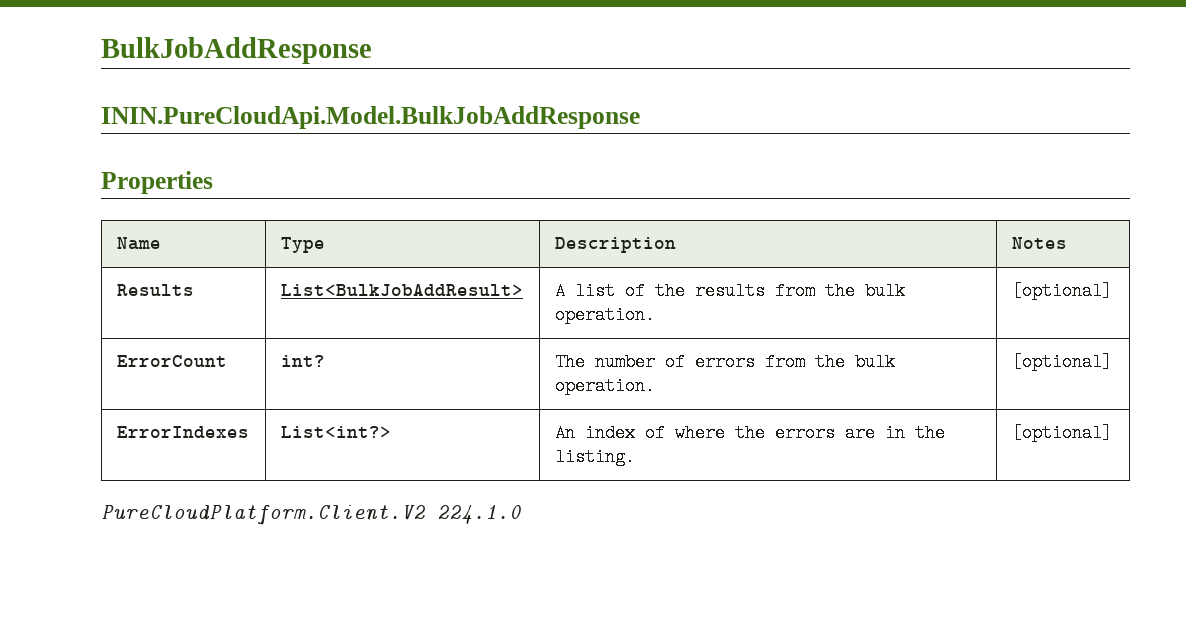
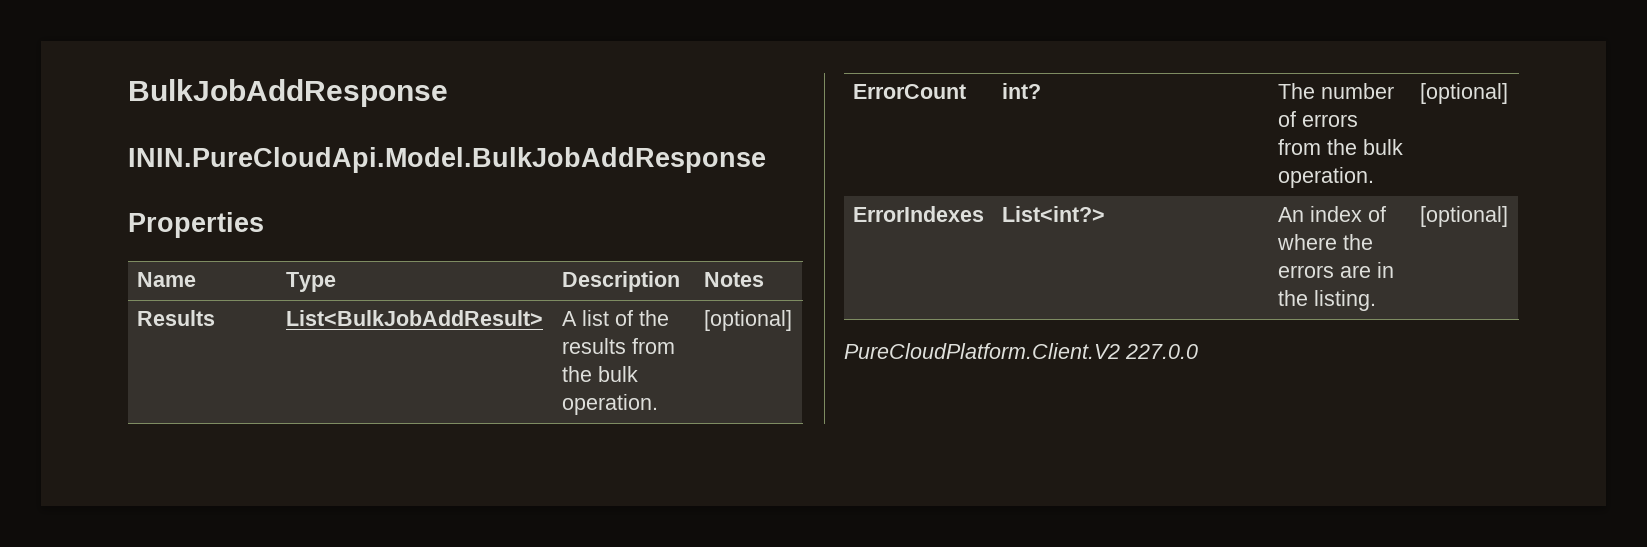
- PureCloudPlatform.Client.V2 224.1.0
+ PureCloudPlatform.Client.V2 227.0.0

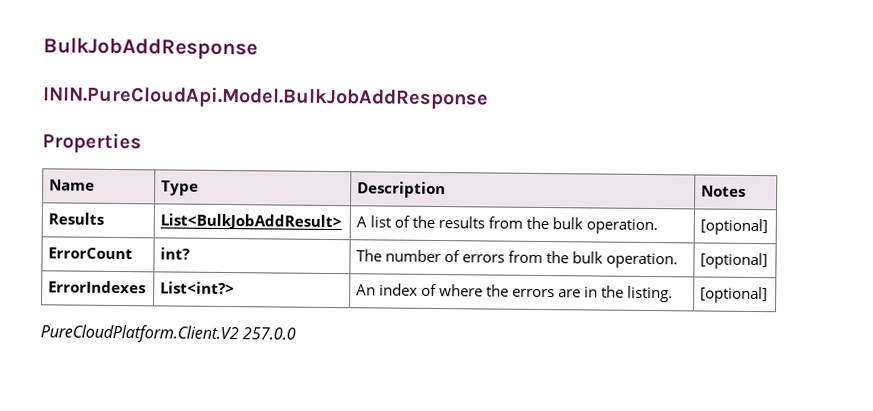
- PureCloudPlatform.Client.V2 227.0.0
+ PureCloudPlatform.Client.V2 257.0.0

